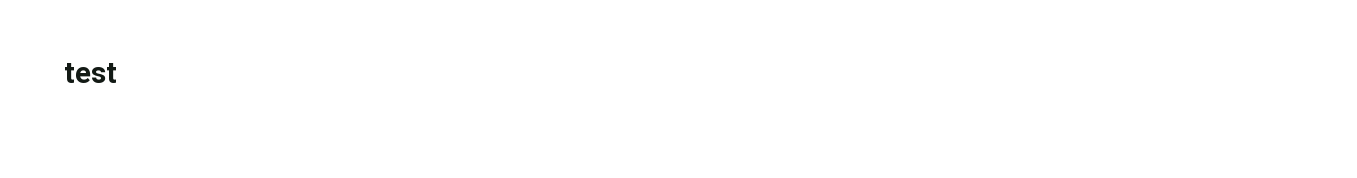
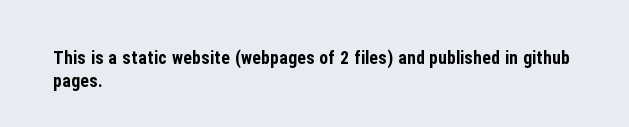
- test
+ This is a static website (webpages of 2 files) and published in github pages.

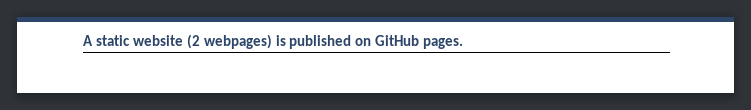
- This is a static website (webpages of 2 files) and published in github pages.
+ A static website (2 webpages) is published on GitHub pages.

